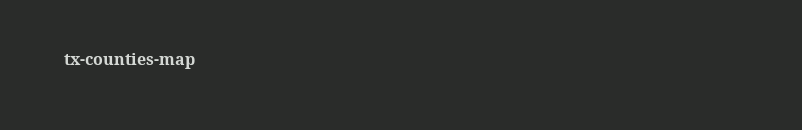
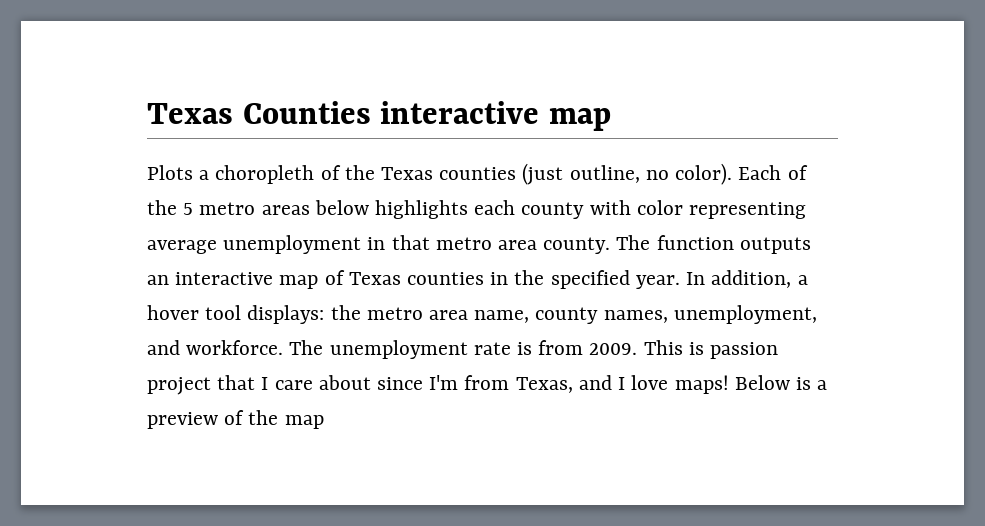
- tx-counties-map
+ Texas Counties interactive map
+ Plots a choropleth of the Texas counties (just outline, no color). Each of the 5 metro areas below highlights each county with color representing average unemployment in that metro area county. The function outputs an interactive map of Texas counties in the specified year. In addition, a hover tool displays: the metro area name, county names, unemployment, and workforce. The unemployment rate is from 2009. This is passion project that I care about since I'm from Texas, and I love maps! Below is a preview of the map

